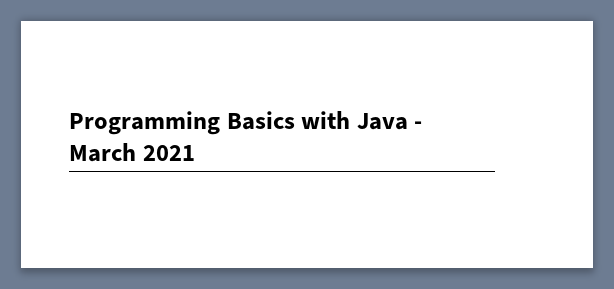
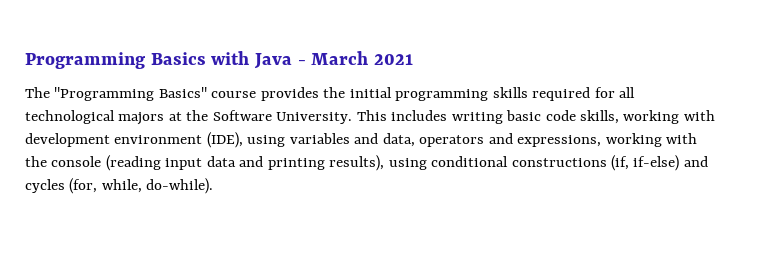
+ The "Programming Basics" course provides the initial programming skills required for all technological majors at the Software University. This includes writing basic code skills, working with development environment (IDE), using variables and data, operators and expressions, working with the console (reading input data and printing results), using conditional constructions (if, if-else) and cycles (for, while, do-while).

